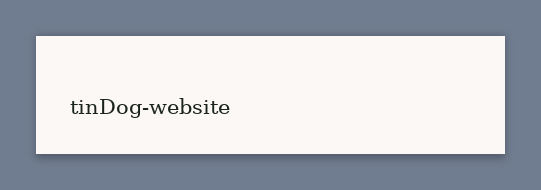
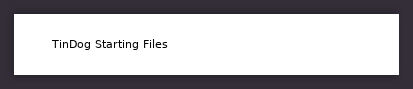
- tinDog-website
+ TinDog Starting Files

